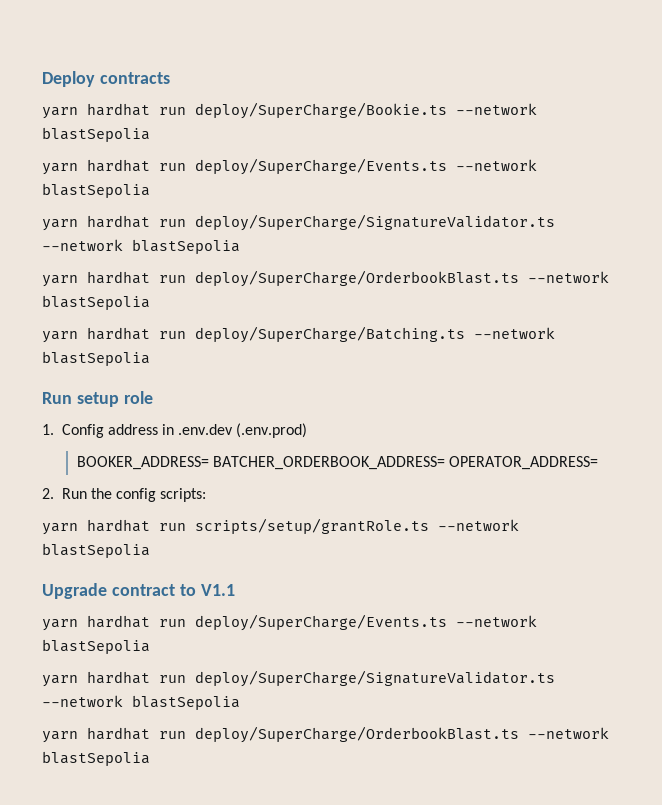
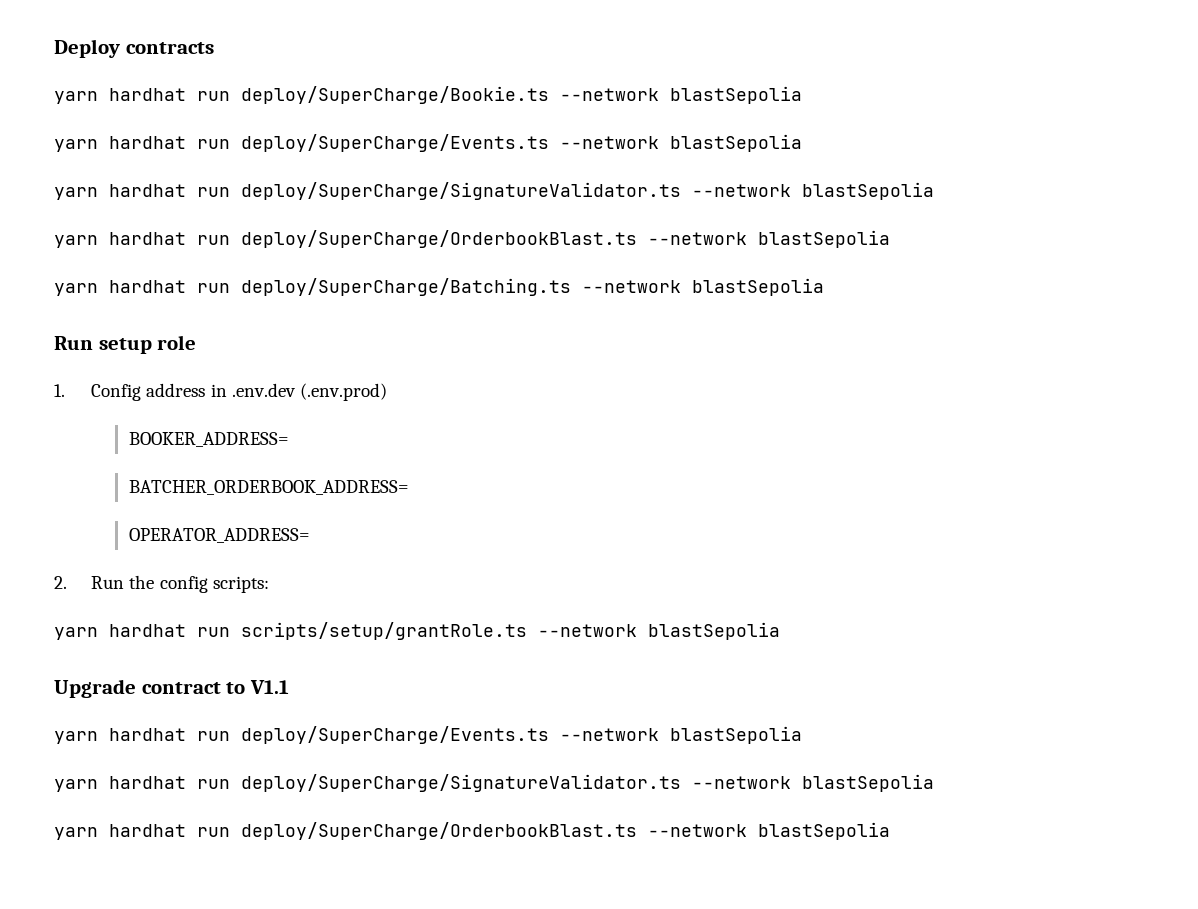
- BOOKER_ADDRESS= BATCHER_ORDERBOOK_ADDRESS= OPERATOR_ADDRESS=
+ BOOKER_ADDRESS=
+ BATCHER_ORDERBOOK_ADDRESS=
+ OPERATOR_ADDRESS=

